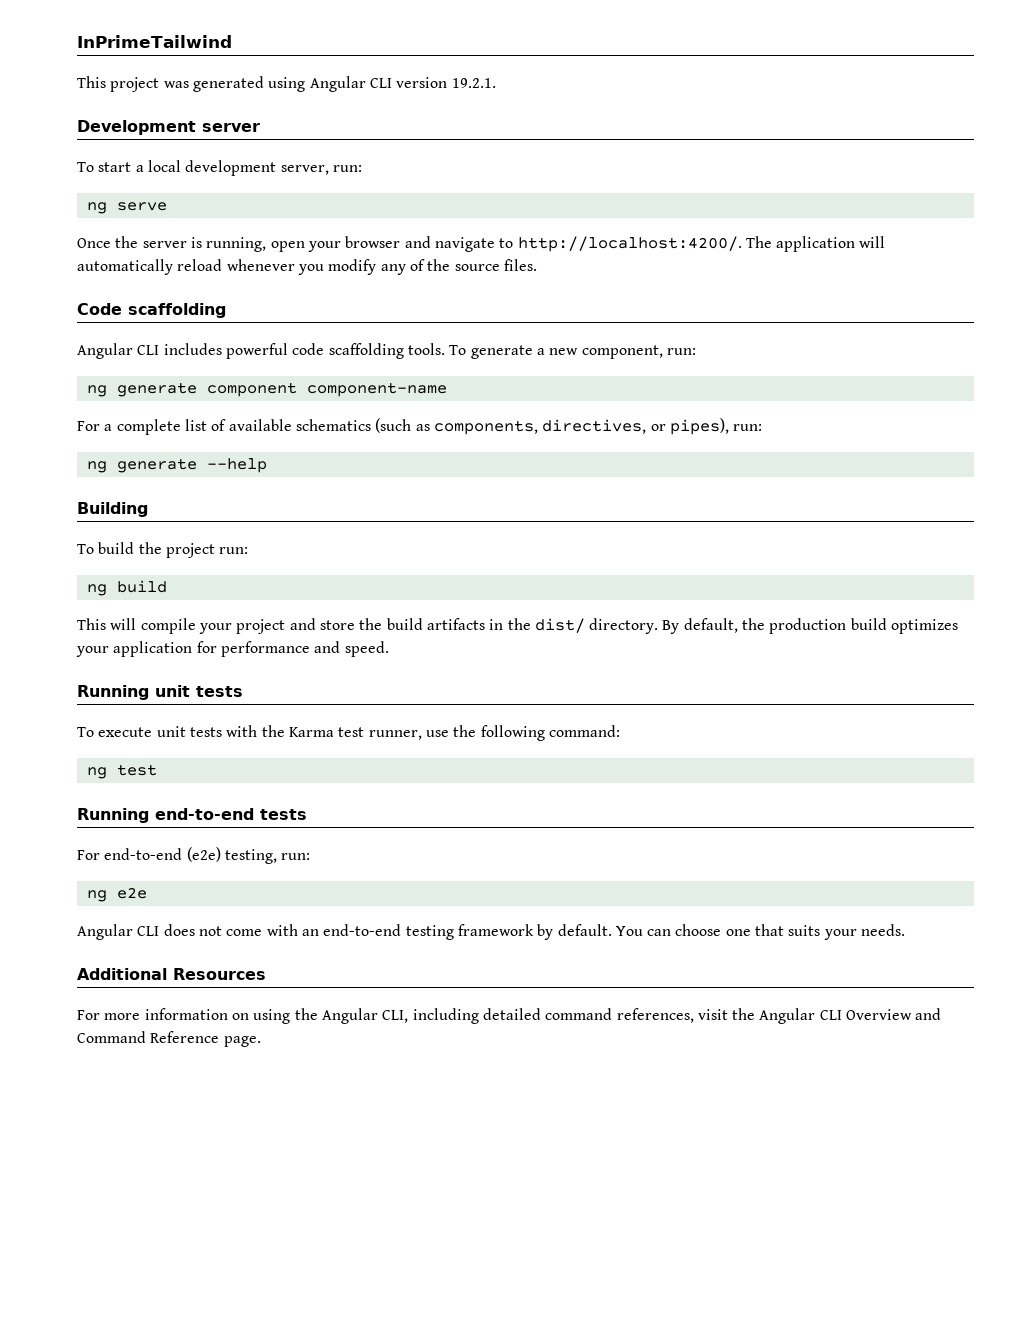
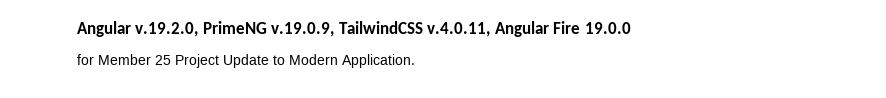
- InPrimeTailwind
- This project was generated using Angular CLI version 19.2.1.
- Development server
- To start a local development server, run:
- ng serve
- Once the server is running, open your browser and navigate to http://localhost:4200/. The application will automatically reload whenever you modify any of the source files.
- Code scaffolding
- Angular CLI includes powerful code scaffolding tools. To generate a new component, run:
- ng generate component component-name
- For a complete list of available schematics (such as components, directives, or pipes), run:
- ng generate --help
- Building
- To build the project run:
- ng build
- This will compile your project and store the build artifacts in the dist/ directory. By default, the production build optimizes your application for performance and speed.
- Running unit tests
- To execute unit tests with the Karma test runner, use the following command:
- ng test
- Running end-to-end tests
- For end-to-end (e2e) testing, run:
- ng e2e
- Angular CLI does not come with an end-to-end testing framework by default. You can choose one that suits your needs.
- Additional Resources
- For more information on using the Angular CLI, including detailed command references, visit the Angular CLI Overview and Command Reference page.
+ Angular v.19.2.0, PrimeNG v.19.0.9, TailwindCSS v.4.0.11, Angular Fire 19.0.0
+ for Member 25 Project Update to Modern Application.

